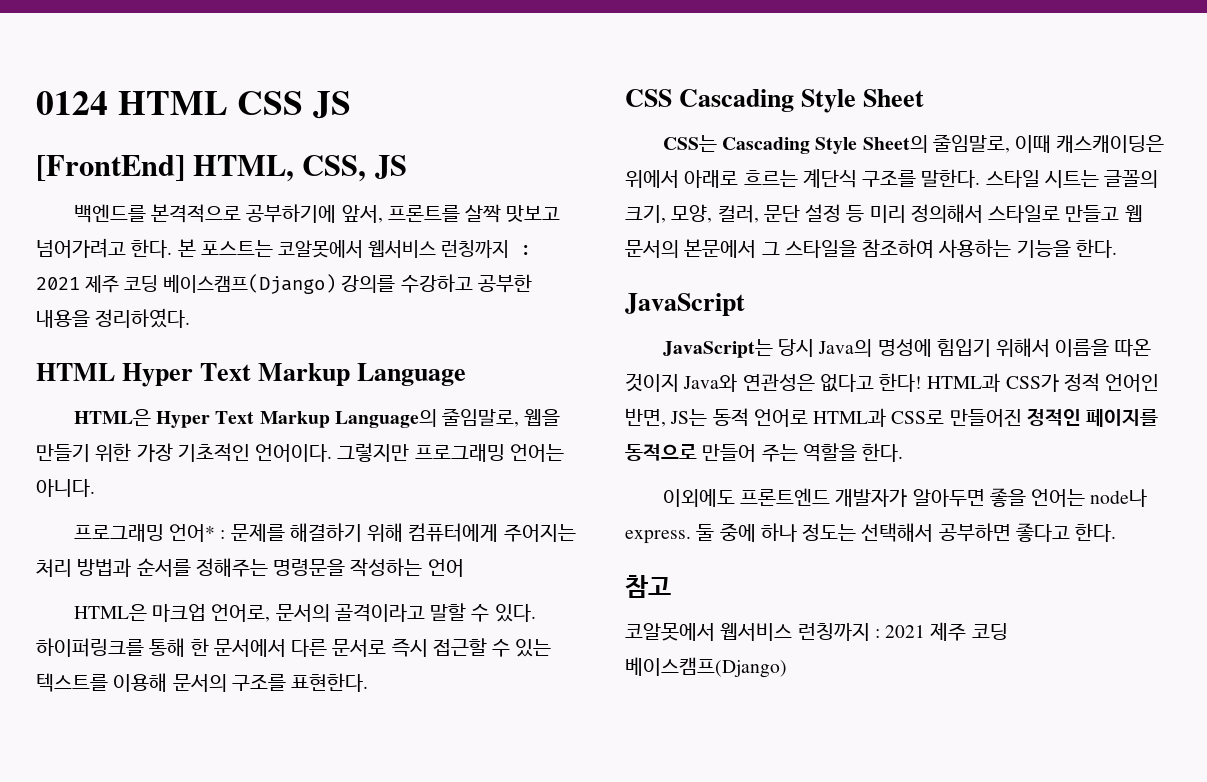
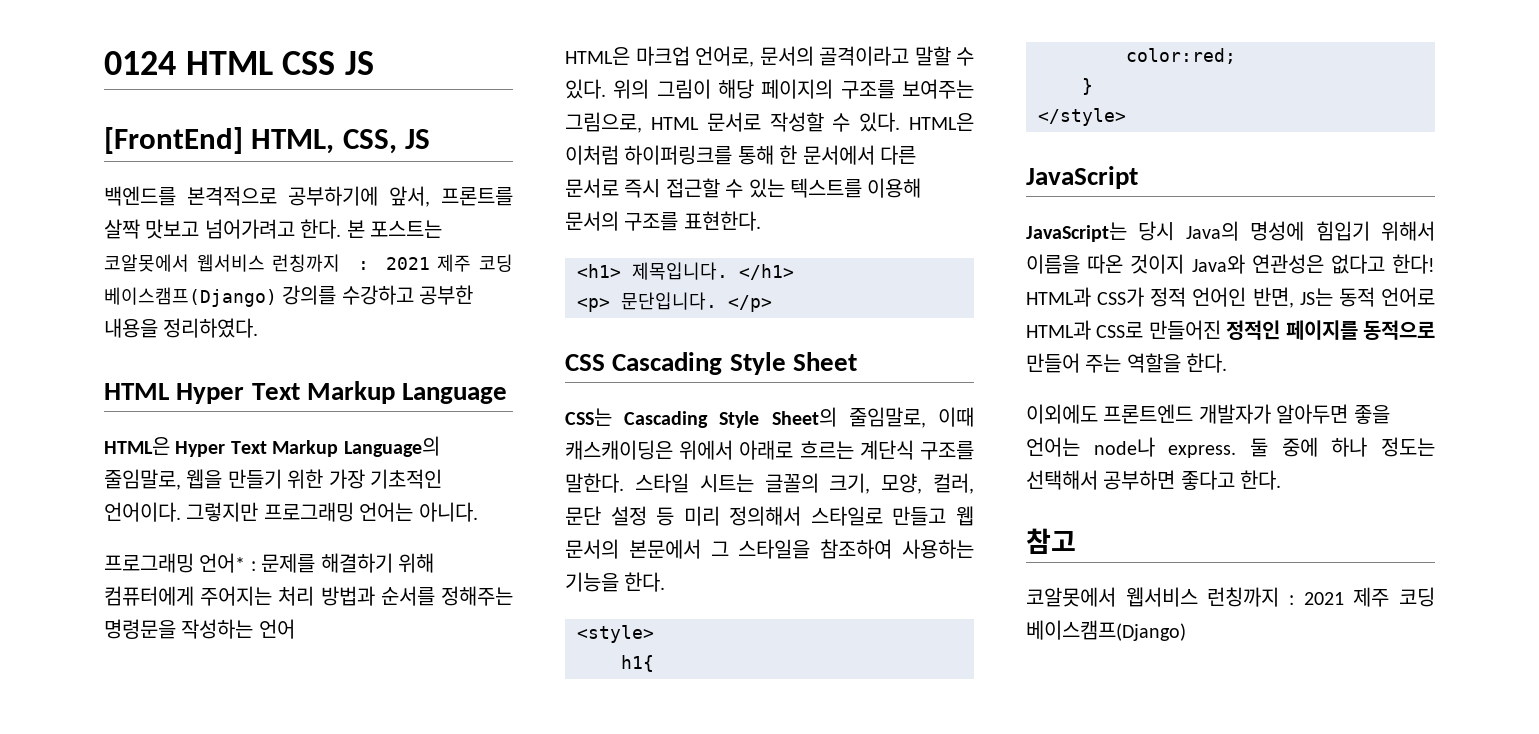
- 하이퍼링크를 통해 한 문서에서 다른 문서로 즉시 접근할 수 있는 텍스트를 이용해 문서의 구조를 표현한다.
+ 위의 그림이 해당 페이지의 구조를 보여주는 그림으로, HTML 문서로 작성할 수 있다. HTML은 이처럼 하이퍼링크를 통해 한 문서에서 다른 문서로 즉시 접근할 수 있는 텍스트를 이용해 문서의 구조를 표현한다.
+ <h1> 제목입니다. </h1>
+ <p> 문단입니다. </p>
+ <style>
+ h1{
+ color:red;
+ }
+ </style>

